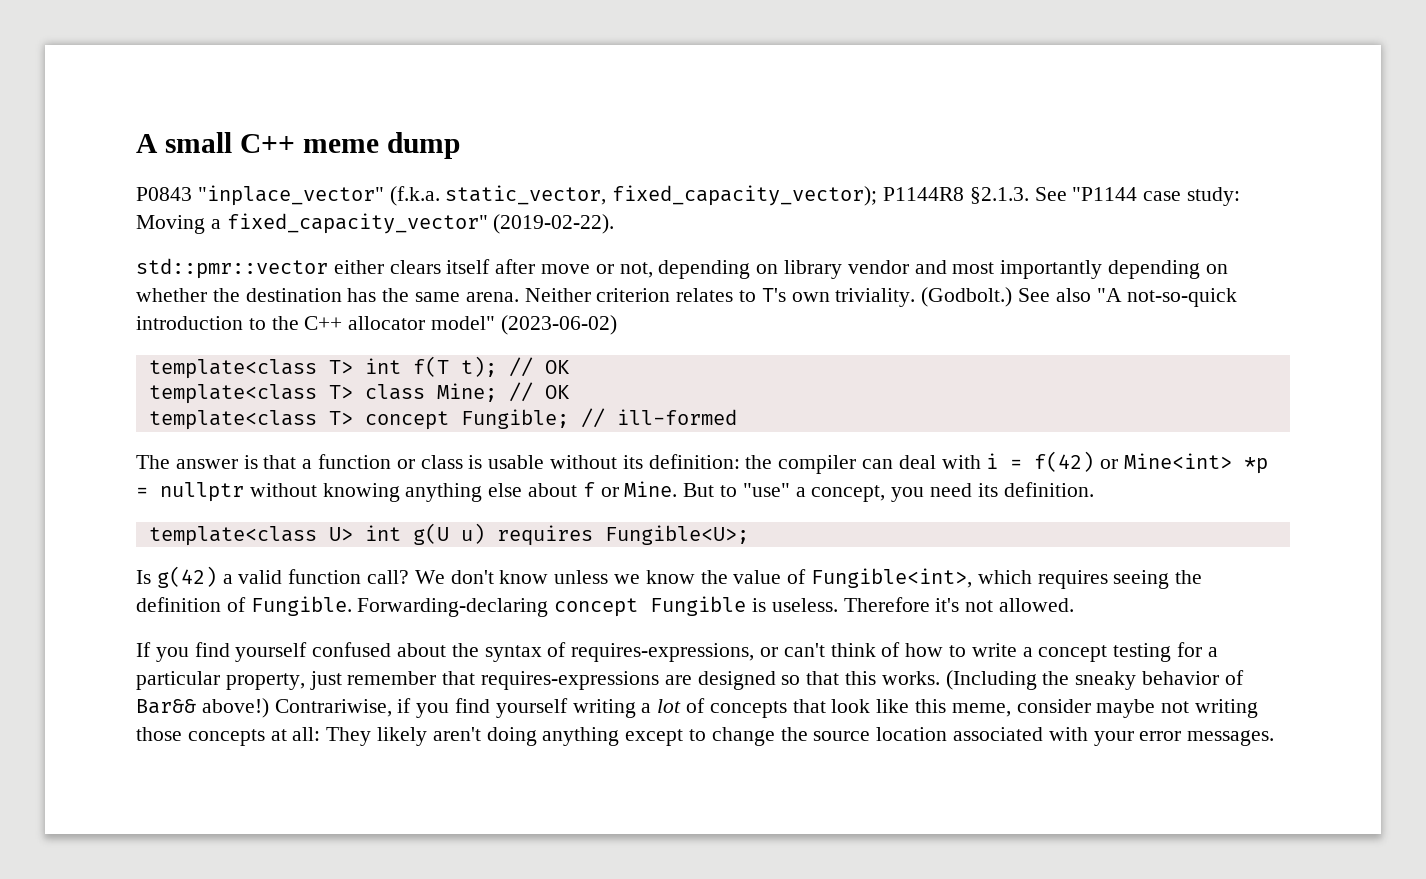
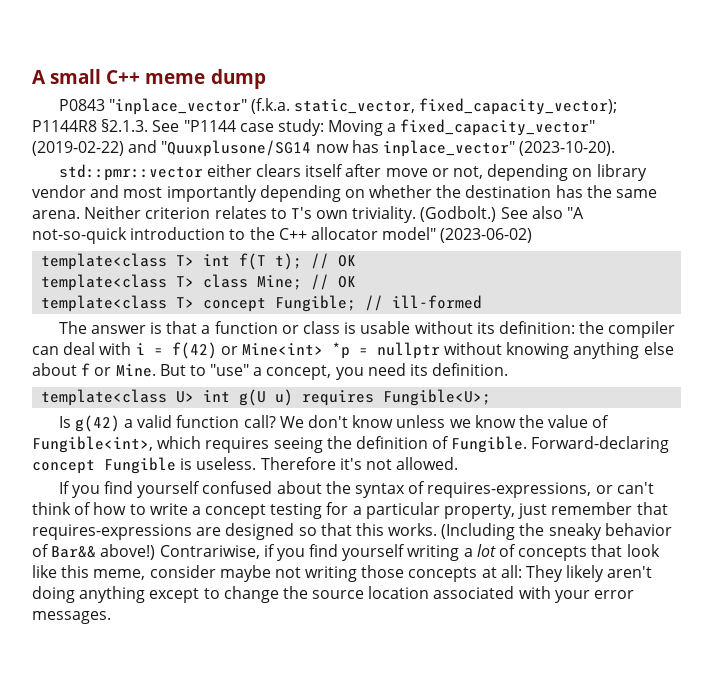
- P0843 "inplace_vector" (f.k.a. static_vector, fixed_capacity_vector); P1144R8 §2.1.3. See "P1144 case study: Moving a fixed_capacity_vector" (2019-02-22).
+ P0843 "inplace_vector" (f.k.a. static_vector, fixed_capacity_vector); P1144R8 §2.1.3. See "P1144 case study: Moving a fixed_capacity_vector" (2019-02-22) and "Quuxplusone/SG14 now has inplace_vector" (2023-10-20).
- Forwarding-declaring concept Fungible is useless.
+ Forward-declaring concept Fungible is useless.

